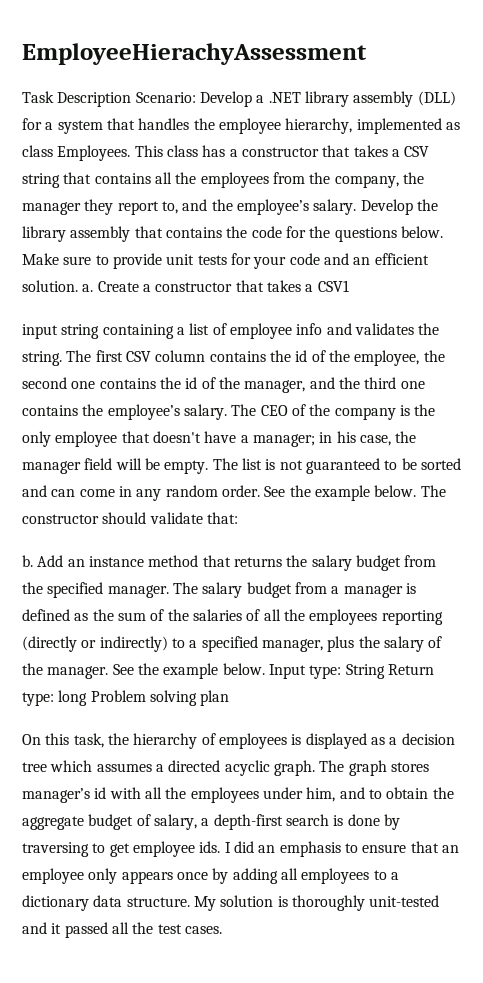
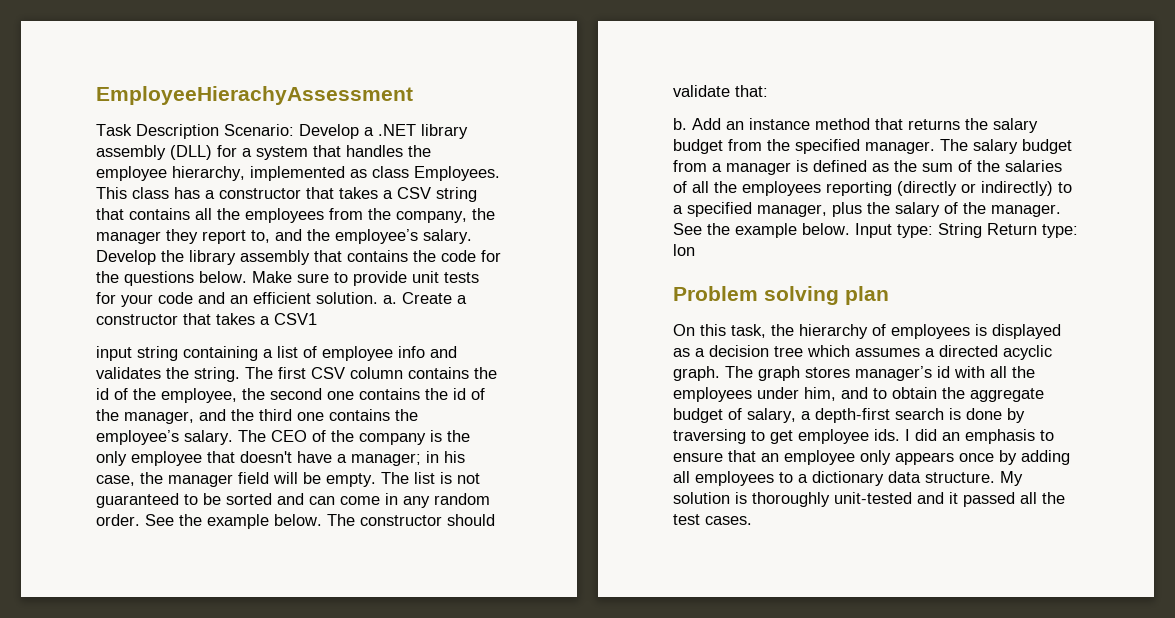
- Input type: String Return type: long Problem solving plan
+ Input type: String Return type: lon
+ Problem solving plan

